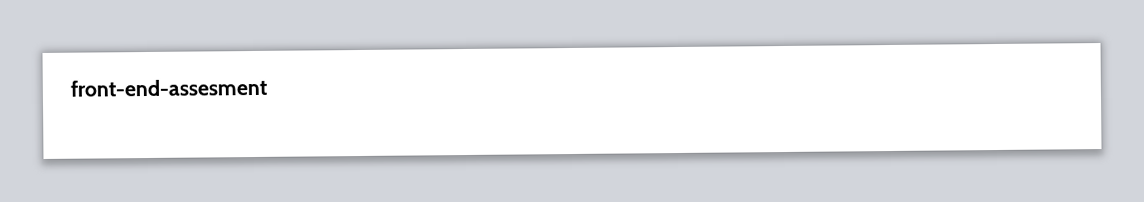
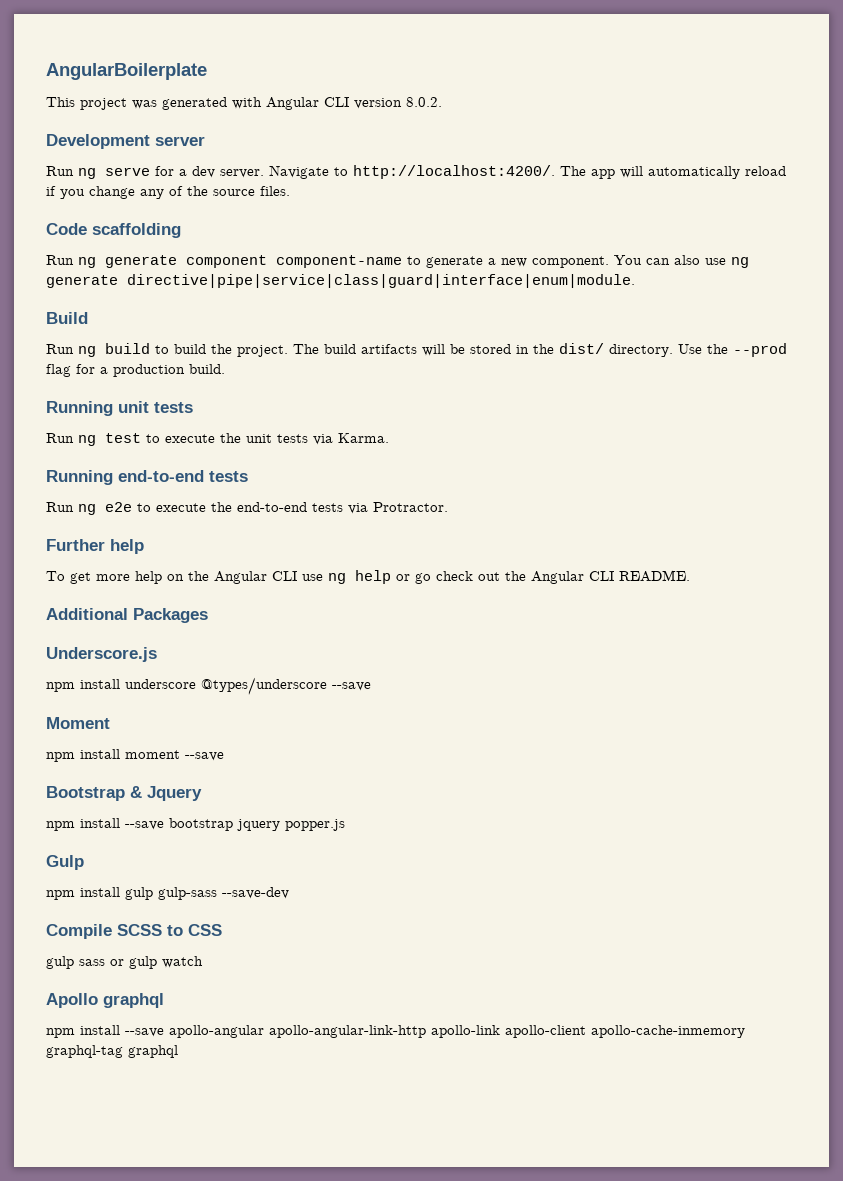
- front-end-assesment
+ AngularBoilerplate
+ This project was generated with Angular CLI version 8.0.2.
+ Development server
+ Run ng serve for a dev server. Navigate to http://localhost:4200/. The app will automatically reload if you change any of the source files.
+ Code scaffolding
+ Run ng generate component component-name to generate a new component. You can also use ng generate directive|pipe|service|class|guard|interface|enum|module.
+ Build
+ Run ng build to build the project. The build artifacts will be stored in the dist/ directory. Use the --prod flag for a production build.
+ Running unit tests
+ Run ng test to execute the unit tests via Karma.
+ Running end-to-end tests
+ Run ng e2e to execute the end-to-end tests via Protractor.
+ Further help
+ To get more help on the Angular CLI use ng help or go check out the Angular CLI README.
+ Additional Packages
+ Underscore.js
+ npm install underscore @types/underscore --save
+ Moment
+ npm install moment --save
+ Bootstrap & Jquery
+ npm install --save bootstrap jquery popper.js
+ Gulp
+ npm install gulp gulp-sass --save-dev
+ Compile SCSS to CSS
+ gulp sass or gulp watch
+ Apollo graphql
+ npm install --save apollo-angular apollo-angular-link-http apollo-link apollo-client apollo-cache-inmemory graphql-tag graphql

